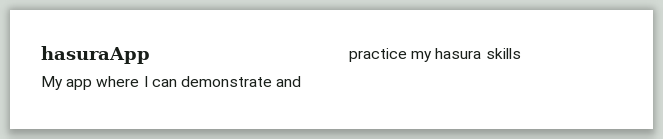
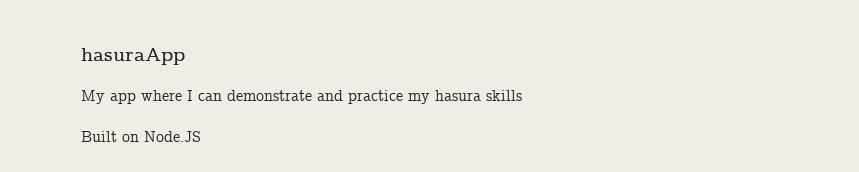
+ Built on Node.JS

